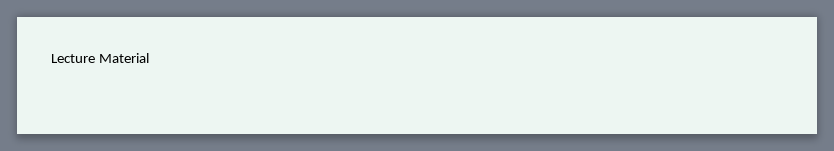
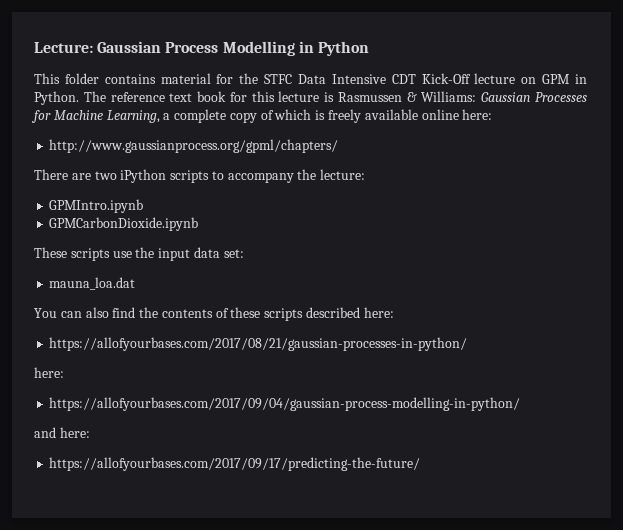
- Lecture Material
+ Lecture: Gaussian Process Modelling in Python
+ This folder contains material for the STFC Data Intensive CDT Kick-Off lecture on GPM in Python. The reference text book for this lecture is Rasmussen & Williams: Gaussian Processes for Machine Learning, a complete copy of which is freely available online here:
+ http://www.gaussianprocess.org/gpml/chapters/
+ There are two iPython scripts to accompany the lecture:
+ GPMIntro.ipynb
+ GPMCarbonDioxide.ipynb
+ These scripts use the input data set:
+ mauna_loa.dat
+ You can also find the contents of these scripts described here:
+ https://allofyourbases.com/2017/08/21/gaussian-processes-in-python/
+ here:
+ https://allofyourbases.com/2017/09/04/gaussian-process-modelling-in-python/
+ and here:
+ https://allofyourbases.com/2017/09/17/predicting-the-future/

